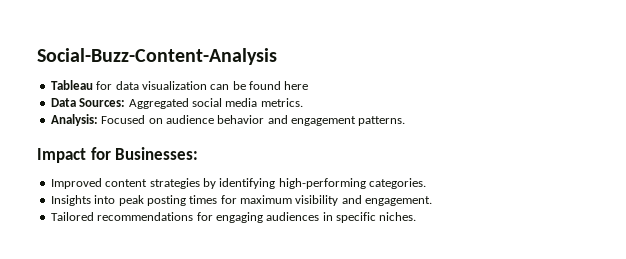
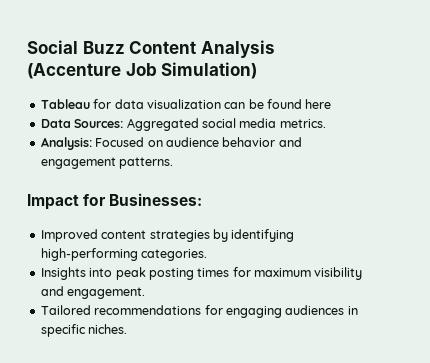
- Social-Buzz-Content-Analysis
+ Social Buzz Content Analysis (Accenture Job Simulation)

